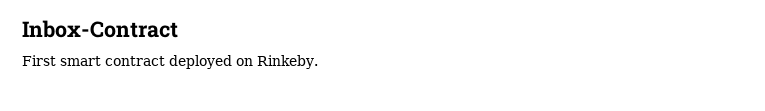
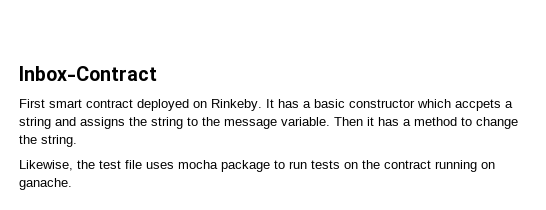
+ It has a basic constructor which accpets a string and assigns the string to the message variable. Then it has a method to change the string.
+ Likewise, the test file uses mocha package to run tests on the contract running on ganache.

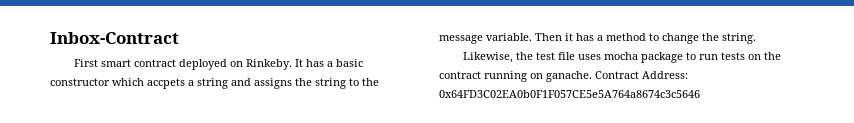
+ Contract Address: 0x64FD3C02EA0b0F1F057CE5e5A764a8674c3c5646

